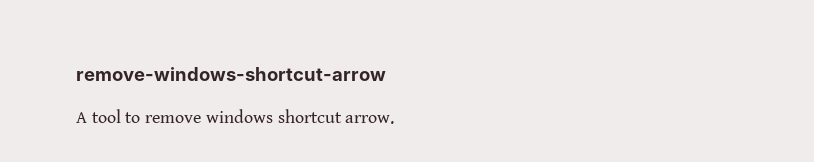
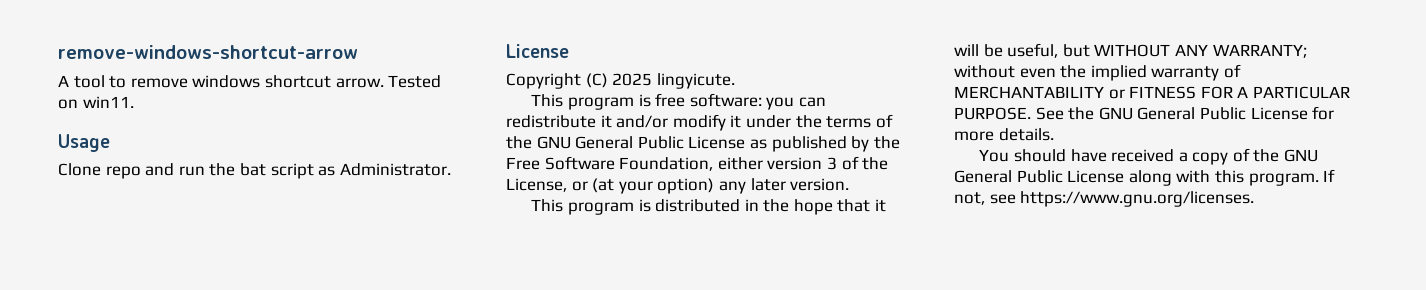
+ Tested on win11.
+ Usage
+ Clone repo and run the bat script as Administrator.
+ License
+ Copyright (C) 2025 lingyicute.
+ This program is free software: you can redistribute it and/or modify it under the terms of the GNU General Public License as published by the Free Software Foundation, either version 3 of the License, or (at your option) any later version.
+ This program is distributed in the hope that it will be useful, but WITHOUT ANY WARRANTY; without even the implied warranty of MERCHANTABILITY or FITNESS FOR A PARTICULAR PURPOSE. See the GNU General Public License for more details.
+ You should have received a copy of the GNU General Public License along with this program. If not, see https://www.gnu.org/licenses.

